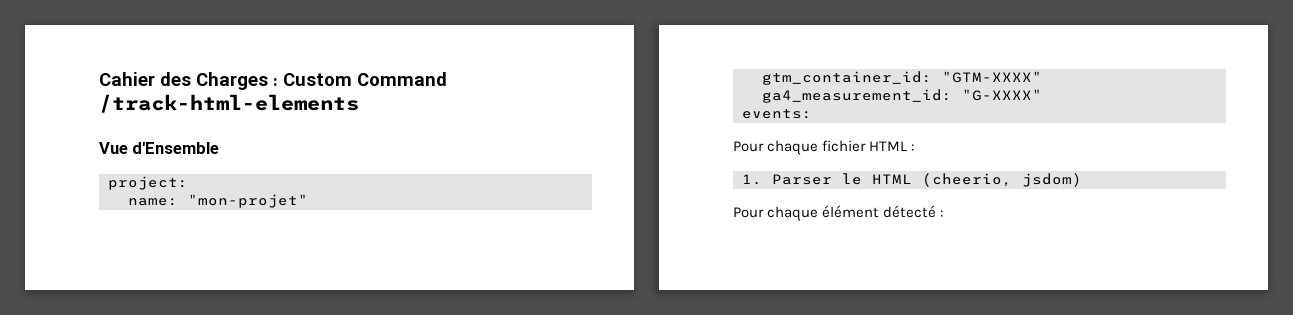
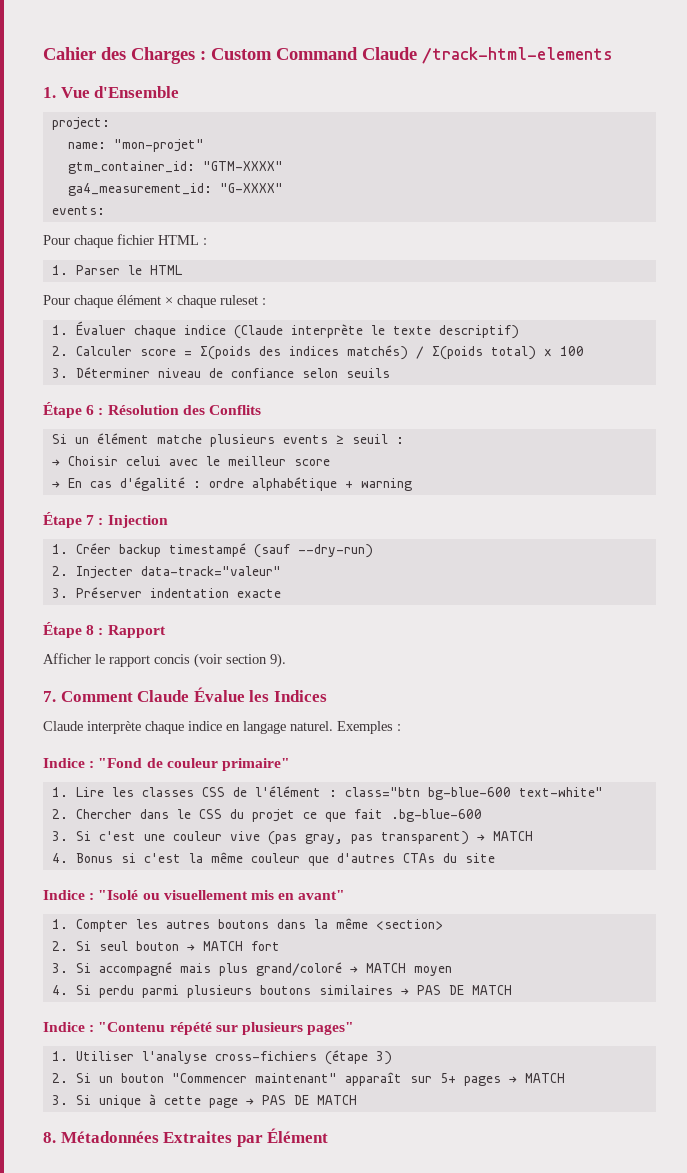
- Cahier des Charges : Custom Command /track-html-elements
+ Cahier des Charges : Custom Command Claude /track-html-elements
- Vue d'Ensemble
+ 1. Vue d'Ensemble
- 1. Parser le HTML (cheerio, jsdom)
+ 1. Parser le HTML
- Pour chaque élément détecté :
+ Pour chaque élément × chaque ruleset :
+ 1. Évaluer chaque indice (Claude interprète le texte descriptif)
+ 2. Calculer score = Σ(poids des indices matchés) / Σ(poids total) × 100
+ 3. Déterminer niveau de confiance selon seuils
+ Étape 6 : Résolution des Conflits
+ Si un élément matche plusieurs events ≥ seuil :
+ → Choisir celui avec le meilleur score
+ → En cas d'égalité : ordre alphabétique + warning
+ Étape 7 : Injection
+ 1. Créer backup timestampé (sauf --dry-run)
+ 2. Injecter data-track="valeur"
+ 3. Préserver indentation exacte
+ Étape 8 : Rapport
+ Afficher le rapport concis (voir section 9).
+ 7. Comment Claude Évalue les Indices
+ Claude interprète chaque indice en langage naturel. Exemples :
+ Indice : "Fond de couleur primaire"
+ 1. Lire les classes CSS de l'élément : class="btn bg-blue-600 text-white"
+ 2. Chercher dans le CSS du projet ce que fait .bg-blue-600
+ 3. Si c'est une couleur vive (pas gray, pas transparent) → MATCH
+ 4. Bonus si c'est la même couleur que d'autres CTAs du site
+ Indice : "Isolé ou visuellement mis en avant"
+ 1. Compter les autres boutons dans la même <section>
+ 2. Si seul bouton → MATCH fort
+ 3. Si accompagné mais plus grand/coloré → MATCH moyen
+ 4. Si perdu parmi plusieurs boutons similaires → PAS DE MATCH
+ Indice : "Contenu répété sur plusieurs pages"
+ 1. Utiliser l'analyse cross-fichiers (étape 3)
+ 2. Si un bouton "Commencer maintenant" apparaît sur 5+ pages → MATCH
+ 3. Si unique à cette page → PAS DE MATCH
+ 8. Métadonnées Extraites par Élément

